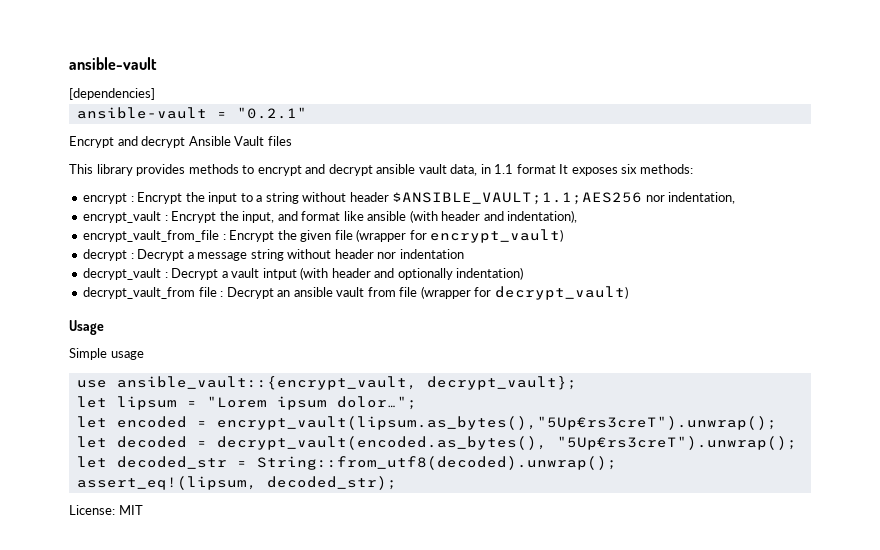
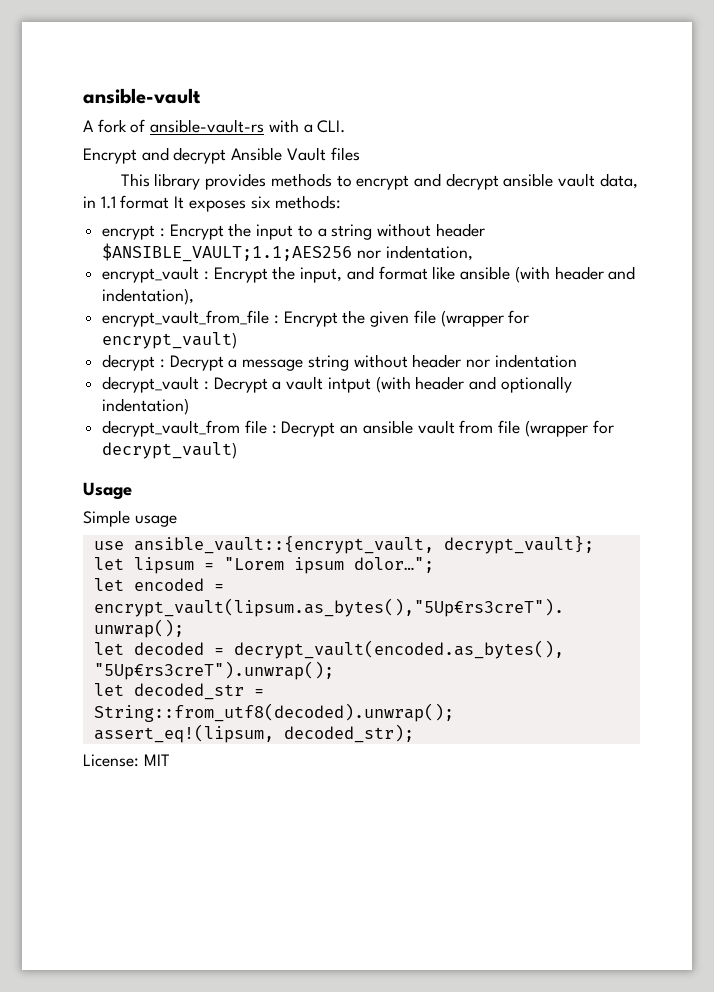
- [dependencies]
- ansible-vault = "0.2.1"
+ A fork of ansible-vault-rs with a CLI.

